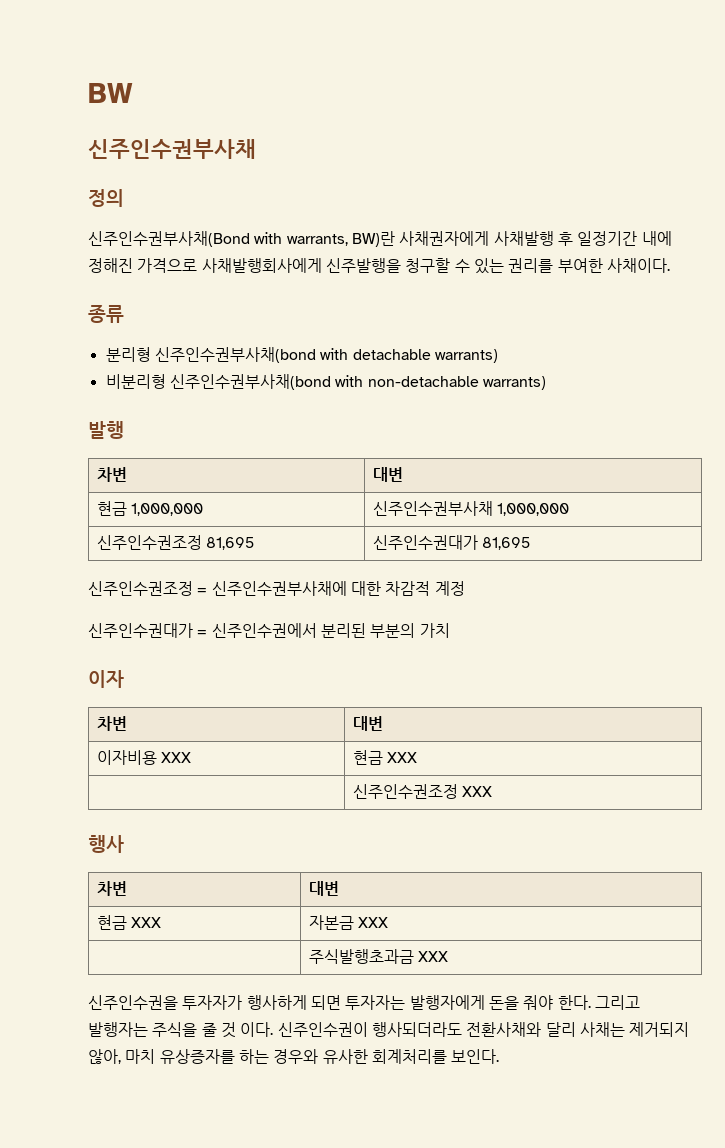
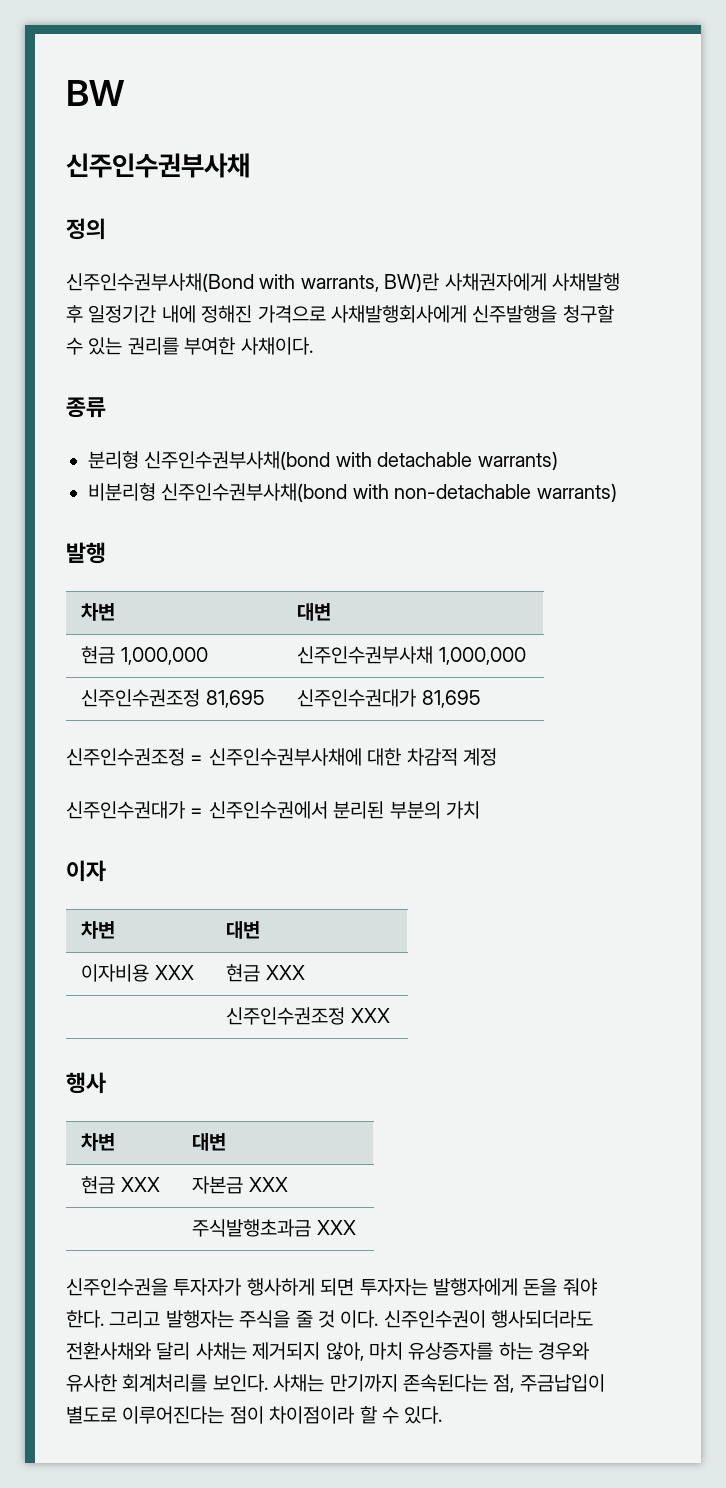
+ 사채는 만기까지 존속된다는 점, 주금납입이 별도로 이루어진다는 점이 차이점이라 할 수 있다.

